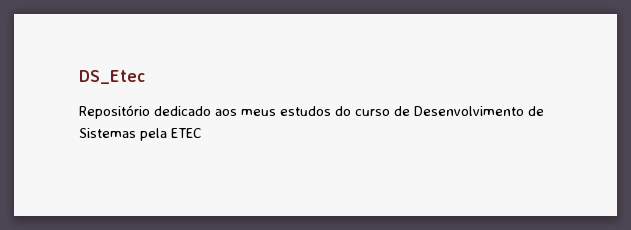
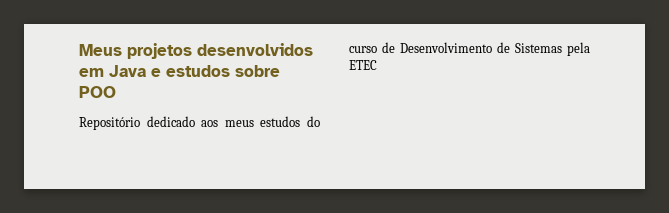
- DS_Etec
+ Meus projetos desenvolvidos em Java e estudos sobre POO

